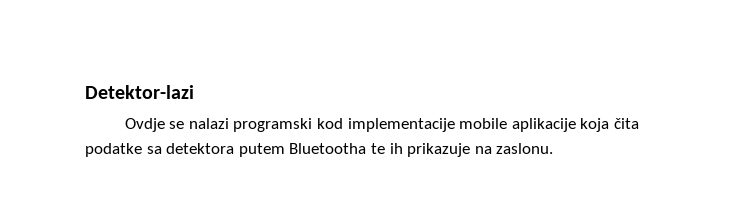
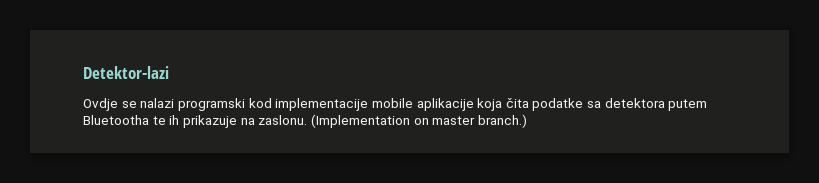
+ (Implementation on master branch.)

